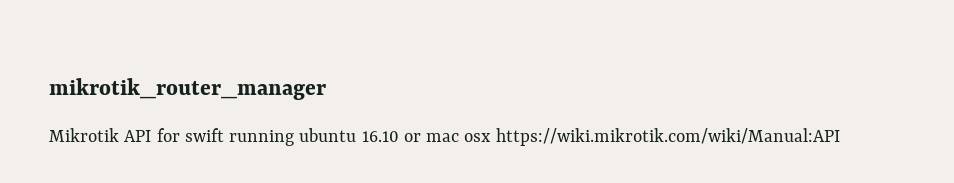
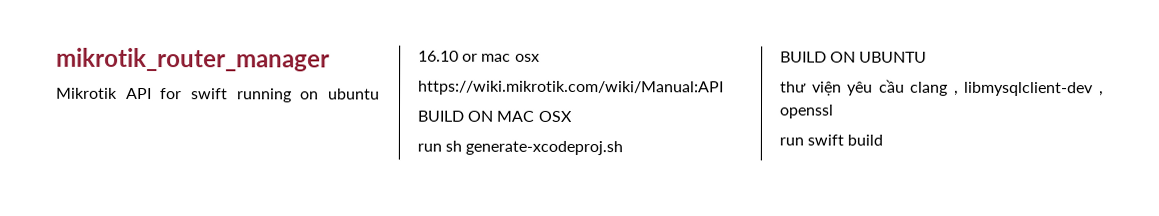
- Mikrotik API for swift running ubuntu 16.10 or mac osx https://wiki.mikrotik.com/wiki/Manual:API
+ Mikrotik API for swift running on ubuntu 16.10 or mac osx
+ https://wiki.mikrotik.com/wiki/Manual:API
+ BUILD ON MAC OSX
+ run sh generate-xcodeproj.sh
+ BUILD ON UBUNTU
+ thư viện yêu cầu clang , libmysqlclient-dev , openssl
+ run swift build

